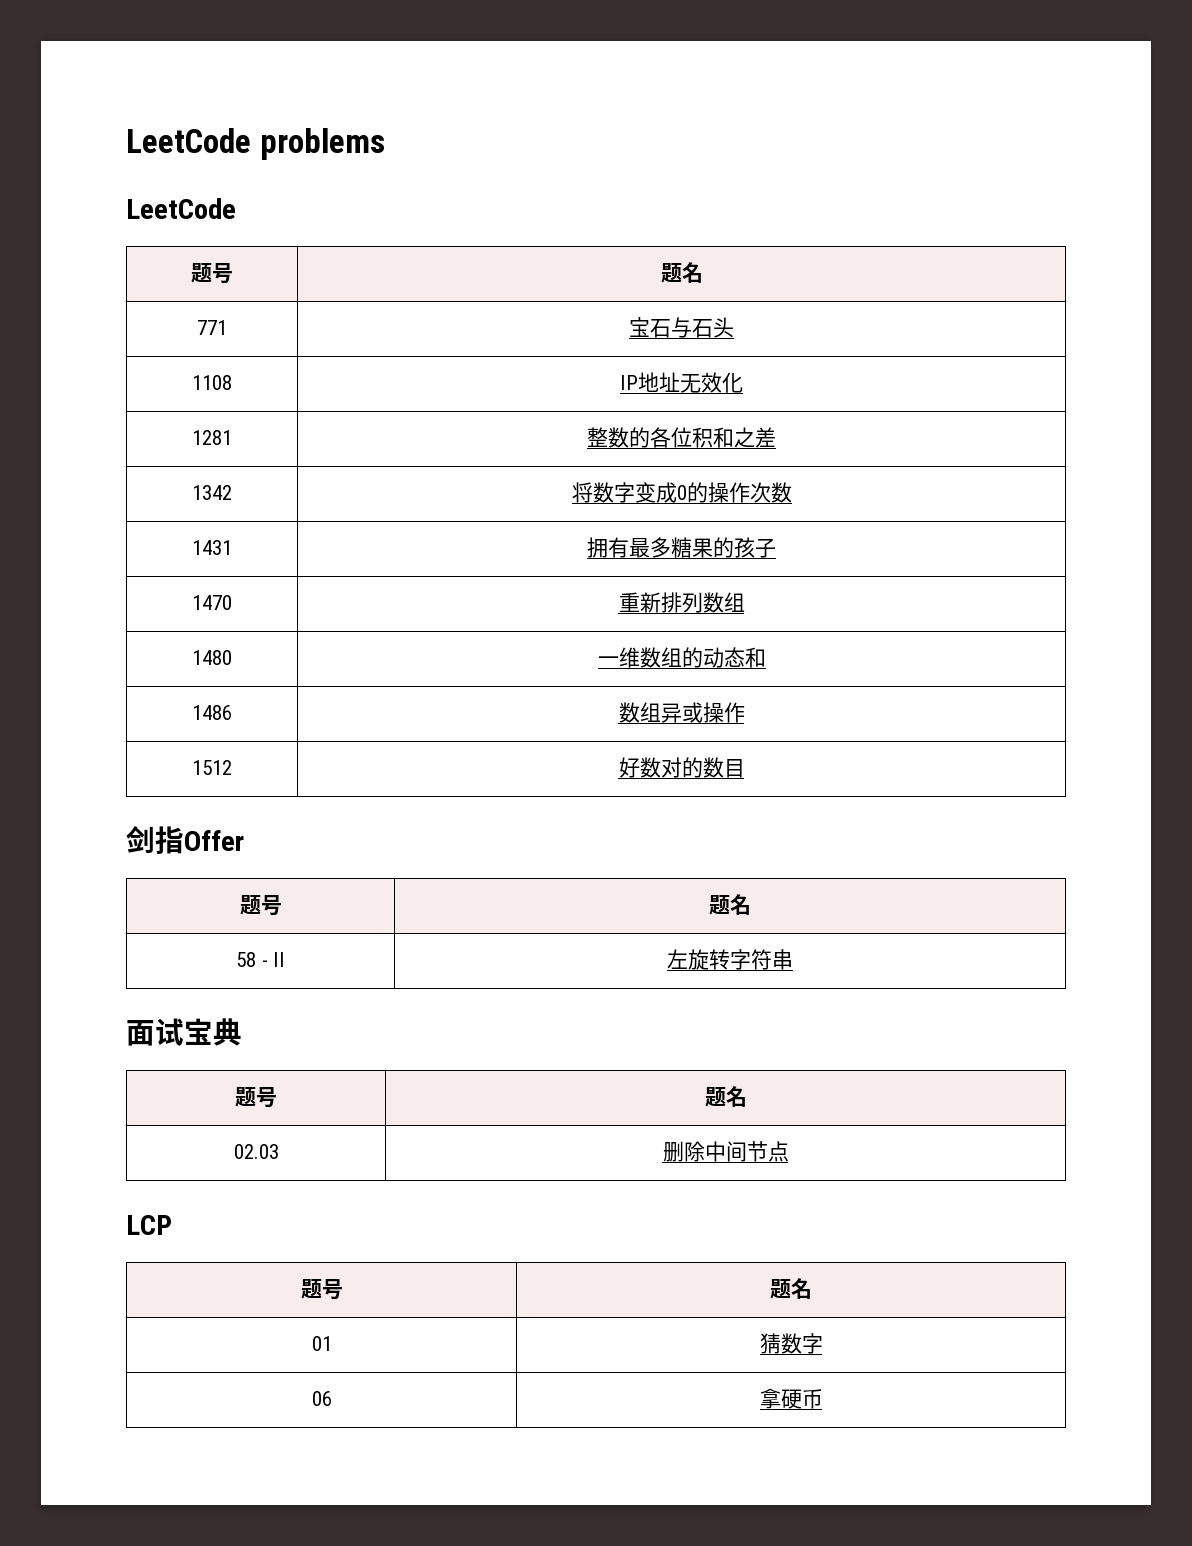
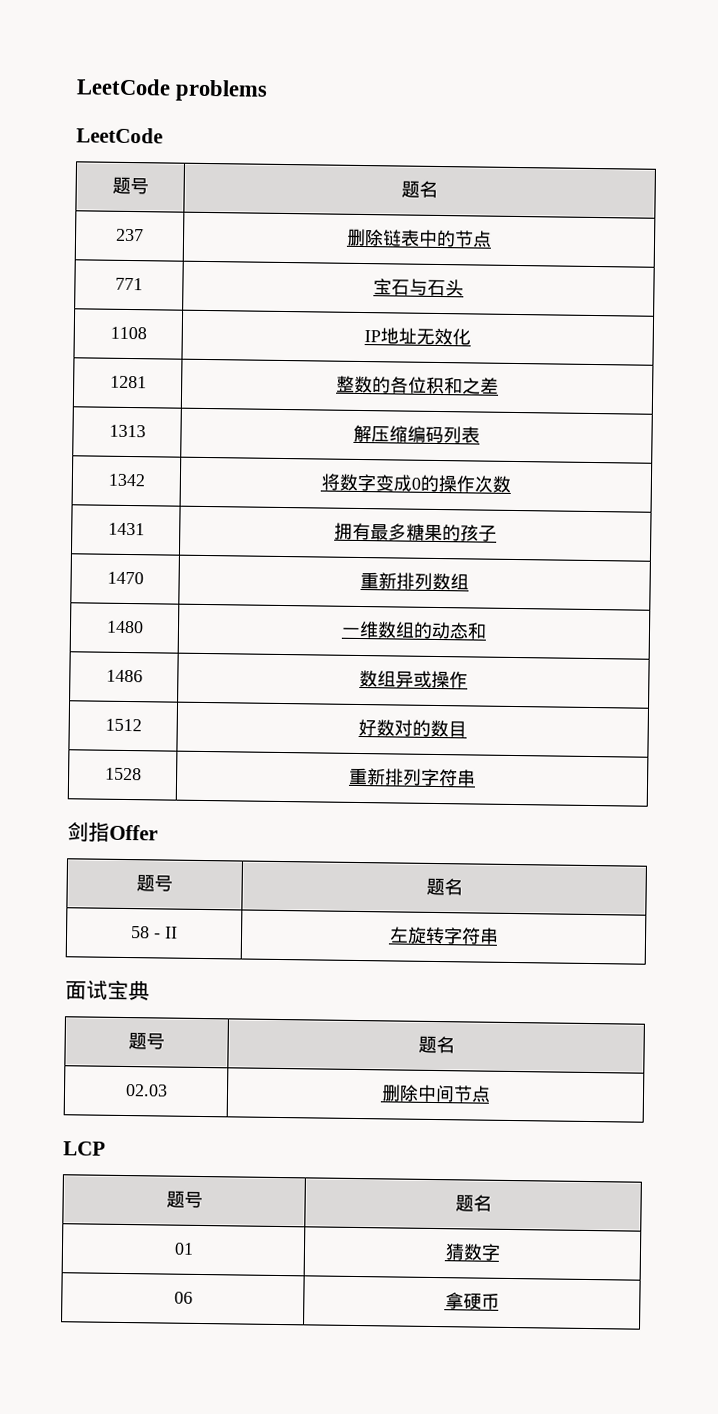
+ 237 | 删除链表中的节点
+ 1313 | 解压缩编码列表
+ 1528 | 重新排列字符串

